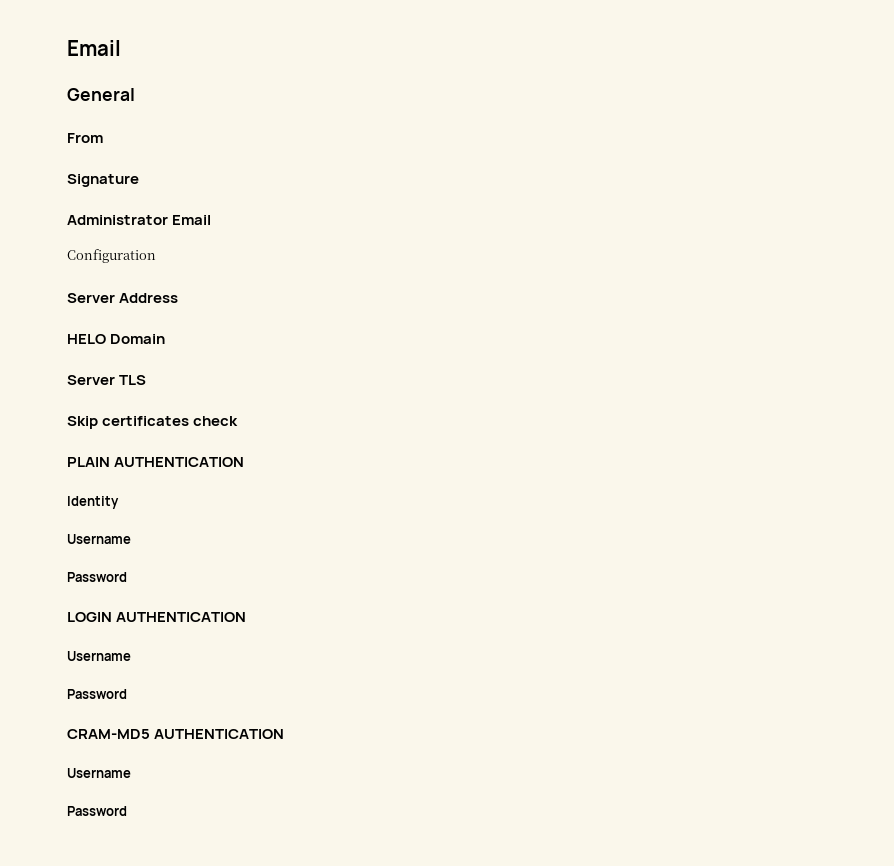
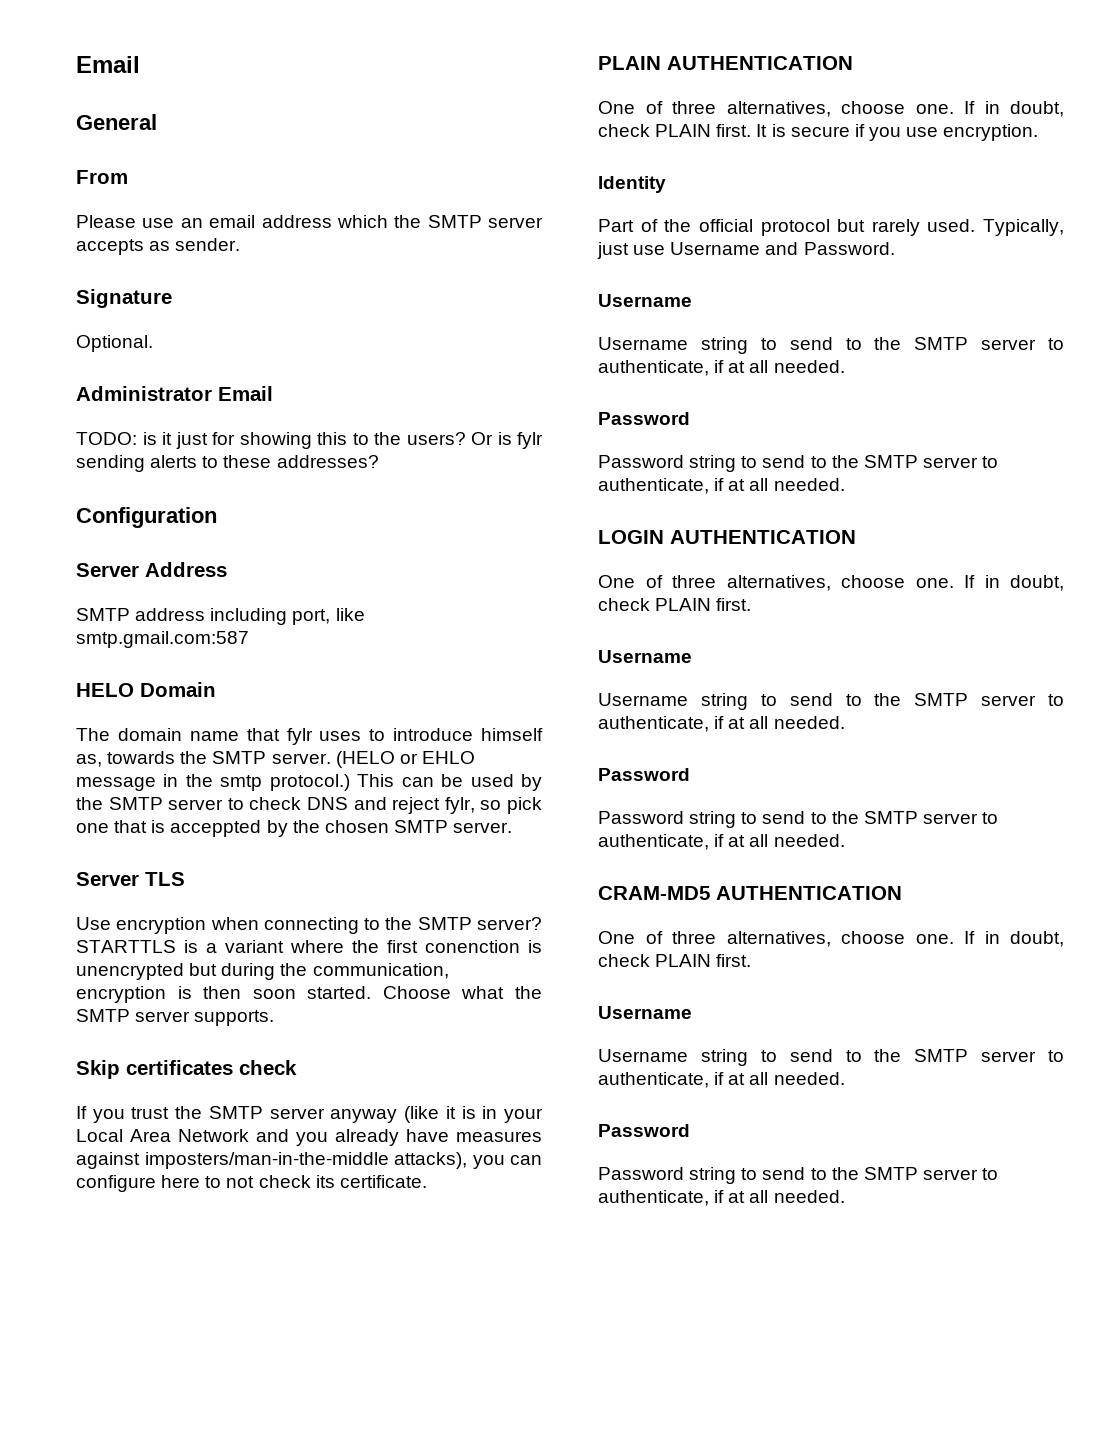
+ Please use an email address which the SMTP server accepts as sender.
+ Optional.
+ TODO: is it just for showing this to the users? Or is fylr sending alerts to these addresses?
  Configuration
  Server Address
+ SMTP address including port, like smtp.gmail.com:587
  HELO Domain
+ The domain name that fylr uses to introduce himself as, towards the SMTP server. (HELO or EHLO message in the smtp protocol.) This can be used by the SMTP server to check DNS and reject fylr, so pick one that is acceppted by the chosen SMTP server.
  Server TLS
+ Use encryption when connecting to the SMTP server? STARTTLS is a variant where the first conenction is unencrypted but during the communication, encryption is then soon started. Choose what the SMTP server supports.
  Skip certificates check
+ If you trust the SMTP server anyway (like it is in your Local Area Network and you already have measures against imposters/man-in-the-middle attacks), you can configure here to not check its certificate.
  PLAIN AUTHENTICATION
+ One of three alternatives, choose one. If in doubt, check PLAIN first. It is secure if you use encryption.
  Identity
+ Part of the official protocol but rarely used. Typically, just use Username and Password.
  Username
+ Username string to send to the SMTP server to authenticate, if at all needed.
  Password
+ Password string to send to the SMTP server to authenticate, if at all needed.
  LOGIN AUTHENTICATION
+ One of three alternatives, choose one. If in doubt, check PLAIN first.
  Username
+ Username string to send to the SMTP server to authenticate, if at all needed.
  Password
+ Password string to send to the SMTP server to authenticate, if at all needed.
  CRAM-MD5 AUTHENTICATION
+ One of three alternatives, choose one. If in doubt, check PLAIN first.
  Username
+ Username string to send to the SMTP server to authenticate, if at all needed.
  Password
+ Password string to send to the SMTP server to authenticate, if at all needed.

